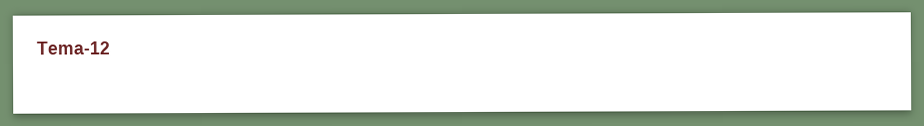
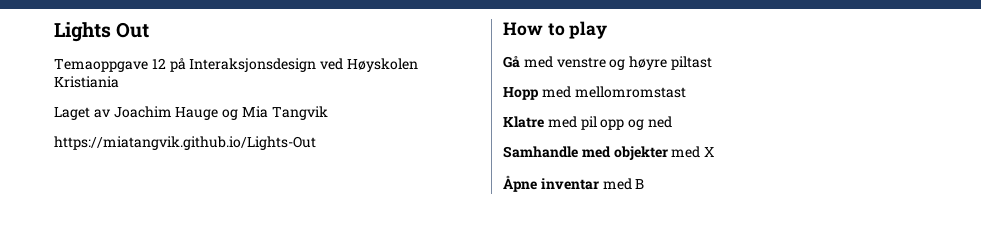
- Tema-12
+ Lights Out
+ Temaoppgave 12 på Interaksjonsdesign ved Høyskolen Kristiania
+ Laget av Joachim Hauge og Mia Tangvik
+ https://miatangvik.github.io/Lights-Out
+ How to play
+ Gå med venstre og høyre piltast
+ Hopp med mellomromstast
+ Klatre med pil opp og ned
+ Samhandle med objekter med X
+ Åpne inventar med B

